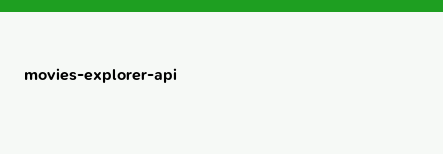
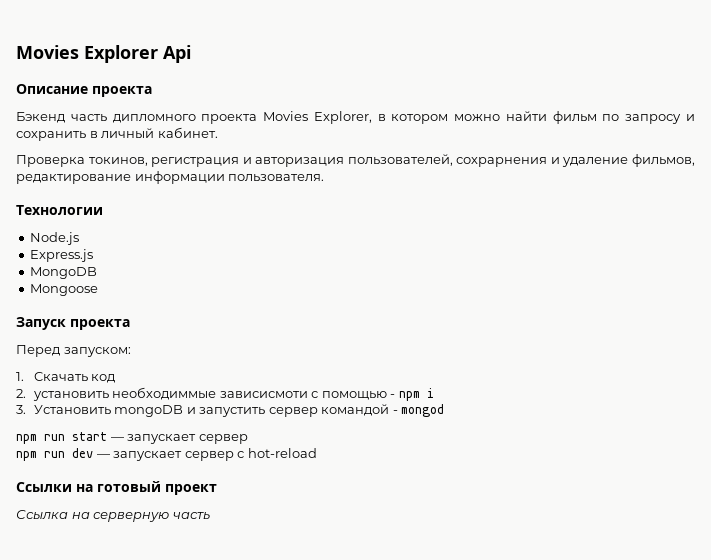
- movies-explorer-api
+ Movies Explorer Api
+ Описание проекта
+ Бэкенд часть дипломного проекта Movies Explorer, в котором можно найти фильм по запросу и сохранить в личный кабинет.
+ Проверка токинов, регистрация и авторизация пользователей, сохрарнения и удаление фильмов, редактирование информации пользователя.
+ Технологии
+ Node.js
+ Express.js
+ MongoDB
+ Mongoose
+ Запуск проекта
+ Перед запуском:
+ 1. Cкачать код
+ 2. установить необходиммые зависисмоти с помощью - npm i
+ 3. Установить mongoDB и запустить сервер командой - mongod
+ npm run start — запускает сервер
+ npm run dev — запускает сервер с hot-reload
+ Ссылки на готовый проект
+ Ссылка на серверную часть

